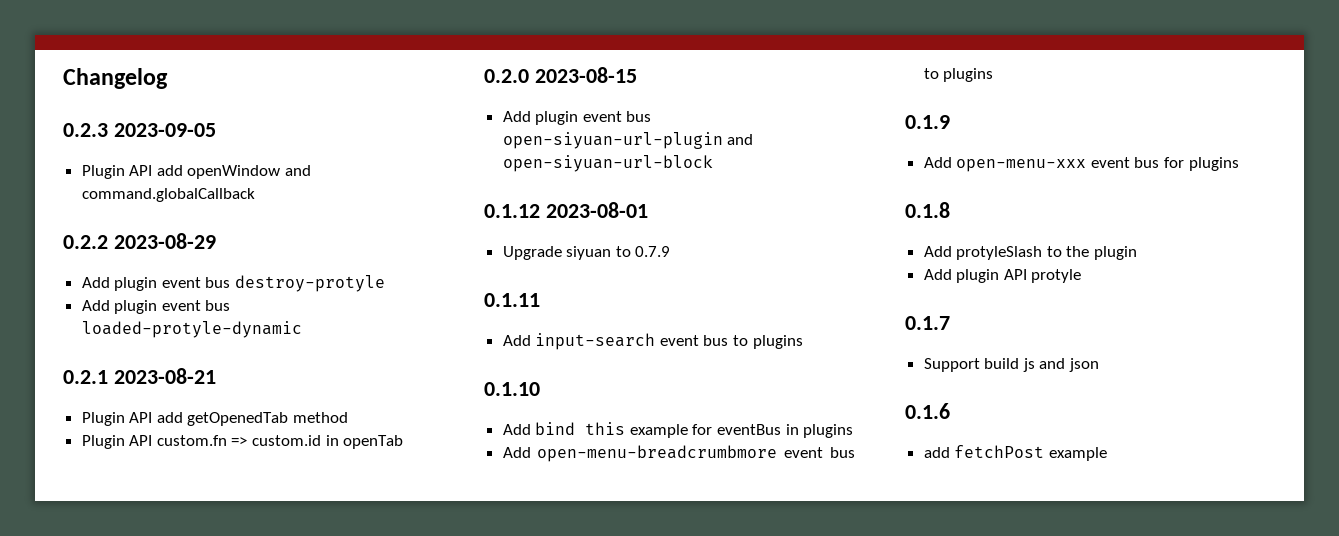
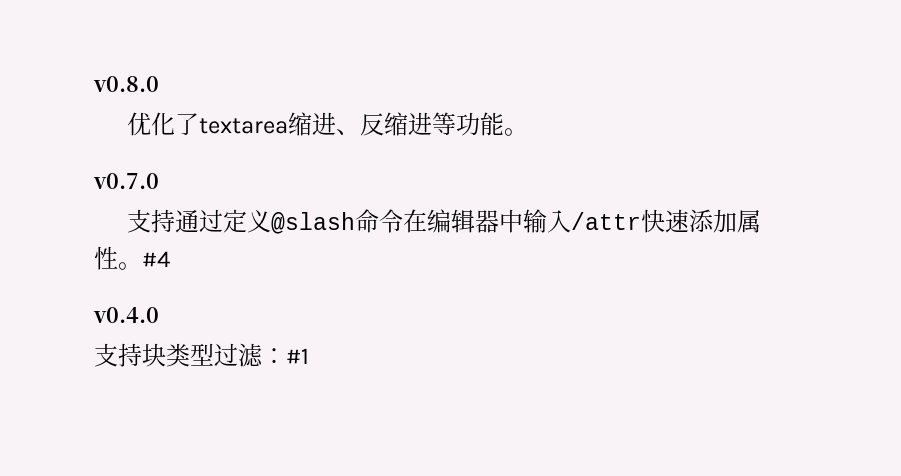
- Changelog
- 0.2.3 2023-09-05
- Plugin API add openWindow and command.globalCallback
- 0.2.2 2023-08-29
- Add plugin event bus destroy-protyle
- Add plugin event bus loaded-protyle-dynamic
- 0.2.1 2023-08-21
- Plugin API add getOpenedTab method
- Plugin API custom.fn => custom.id in openTab
- 0.2.0 2023-08-15
- Add plugin event bus open-siyuan-url-plugin and open-siyuan-url-block
- 0.1.12 2023-08-01
- Upgrade siyuan to 0.7.9
- 0.1.11
- Add input-search event bus to plugins
- 0.1.10
- Add bind this example for eventBus in plugins
- Add open-menu-breadcrumbmore event bus to plugins
- 0.1.9
- Add open-menu-xxx event bus for plugins
- 0.1.8
- Add protyleSlash to the plugin
- Add plugin API protyle
- 0.1.7
- Support build js and json
- 0.1.6
- add fetchPost example
+ v0.8.0
+ 优化了textarea缩进、反缩进等功能。
+ v0.7.0
+ 支持通过定义@slash命令在编辑器中输入/attr快速添加属性。#4
+ v0.4.0
+ 支持块类型过滤：#1

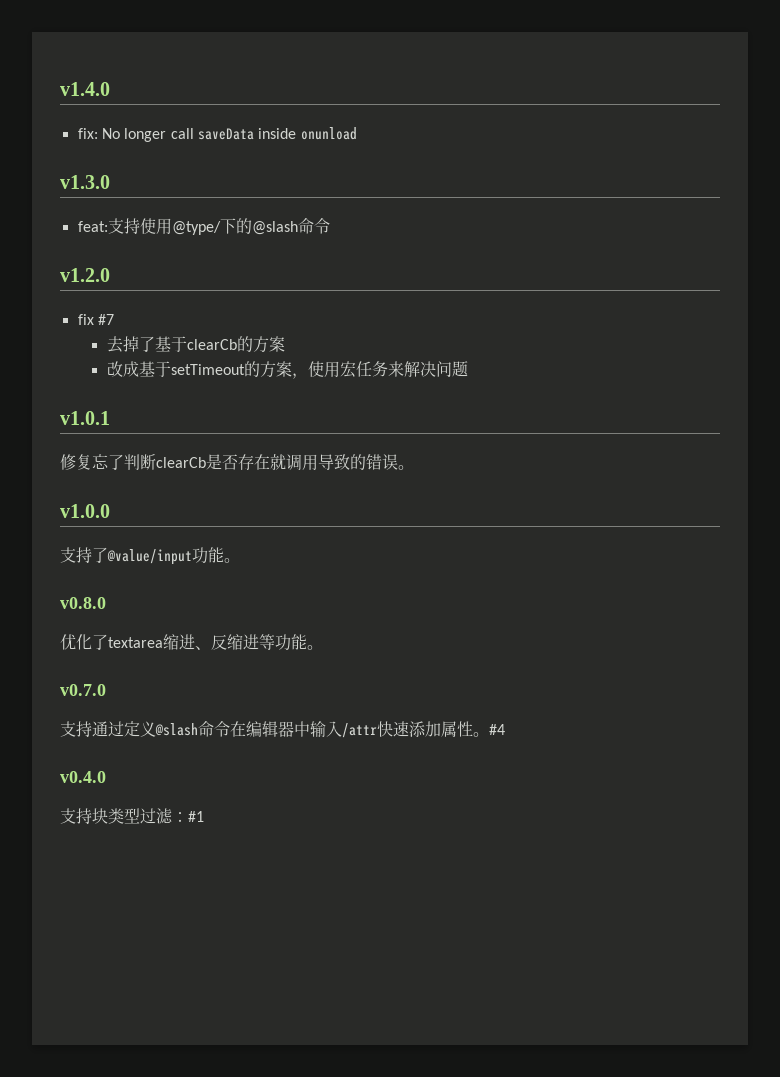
+ v1.4.0
+ fix: No longer call saveData inside onunload
+ v1.3.0
+ feat:支持使用@type/下的@slash命令
+ v1.2.0
+ fix #7
+ 去掉了基于clearCb的方案
+ 改成基于setTimeout的方案，使用宏任务来解决问题
+ v1.0.1
+ 修复忘了判断clearCb是否存在就调用导致的错误。
+ v1.0.0
+ 支持了@value/input功能。

